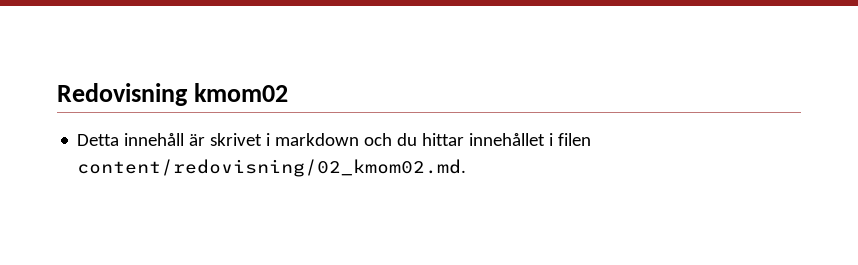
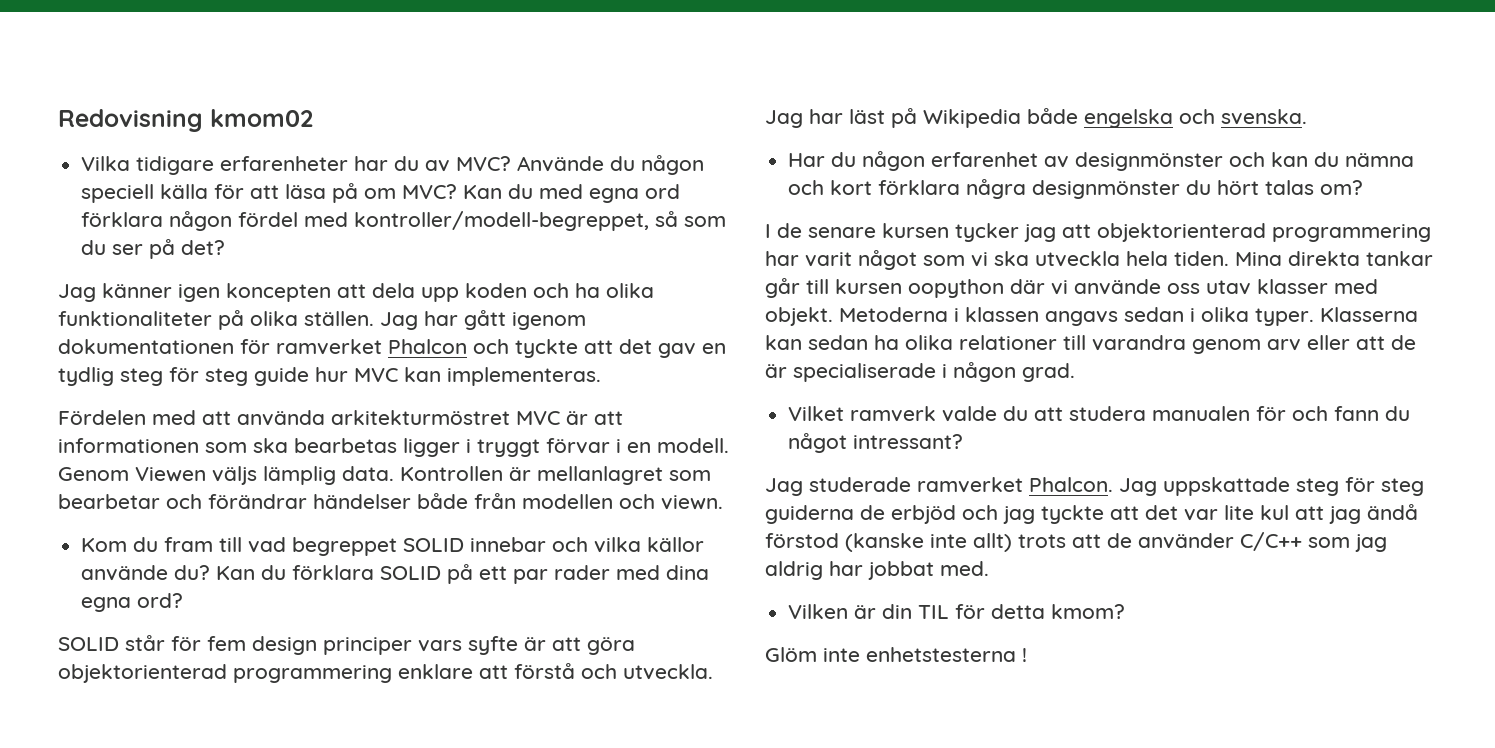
- Detta innehåll är skrivet i markdown och du hittar innehållet i filen content/redovisning/02_kmom02.md.
+ Vilka tidigare erfarenheter har du av MVC? Använde du någon speciell källa för att läsa på om MVC? Kan du med egna ord förklara någon fördel med kontroller/modell-begreppet, så som du ser på det?
+ Jag känner igen koncepten att dela upp koden och ha olika funktionaliteter på olika ställen. Jag har gått igenom dokumentationen för ramverket Phalcon och tyckte att det gav en tydlig steg för steg guide hur MVC kan implementeras.
+ Fördelen med att använda arkitekturmöstret MVC är att informationen som ska bearbetas ligger i tryggt förvar i en modell. Genom Viewen väljs lämplig data. Kontrollen är mellanlagret som bearbetar och förändrar händelser både från modellen och viewn.
+ Kom du fram till vad begreppet SOLID innebar och vilka källor använde du? Kan du förklara SOLID på ett par rader med dina egna ord?
+ SOLID står för fem design principer vars syfte är att göra objektorienterad programmering enklare att förstå och utveckla. Jag har läst på Wikipedia både engelska och svenska.
+ Har du någon erfarenhet av designmönster och kan du nämna och kort förklara några designmönster du hört talas om?
+ I de senare kursen tycker jag att objektorienterad programmering har varit något som vi ska utveckla hela tiden. Mina direkta tankar går till kursen oopython där vi använde oss utav klasser med objekt. Metoderna i klassen angavs sedan i olika typer. Klasserna kan sedan ha olika relationer till varandra genom arv eller att de är specialiserade i någon grad.
+ Vilket ramverk valde du att studera manualen för och fann du något intressant?
+ Jag studerade ramverket Phalcon. Jag uppskattade steg för steg guiderna de erbjöd och jag tyckte att det var lite kul att jag ändå förstod (kanske inte allt) trots att de använder C/C++ som jag aldrig har jobbat med.
+ Vilken är din TIL för detta kmom?
+ Glöm inte enhetstesterna !

